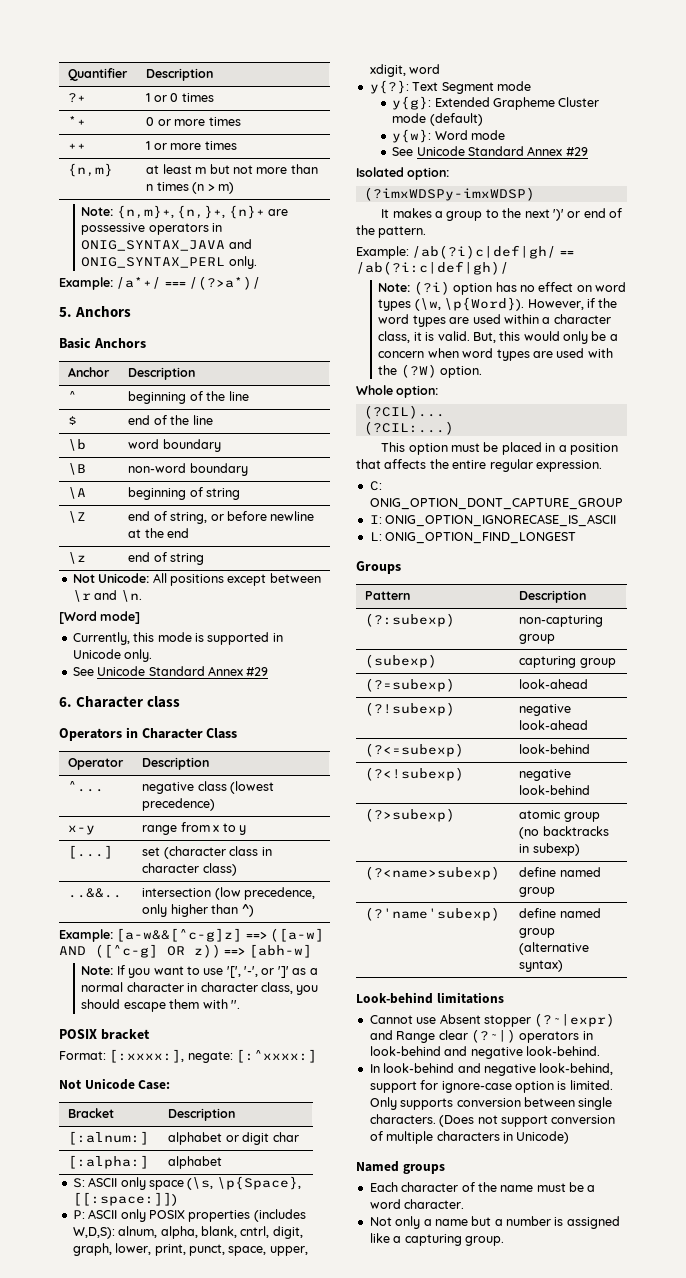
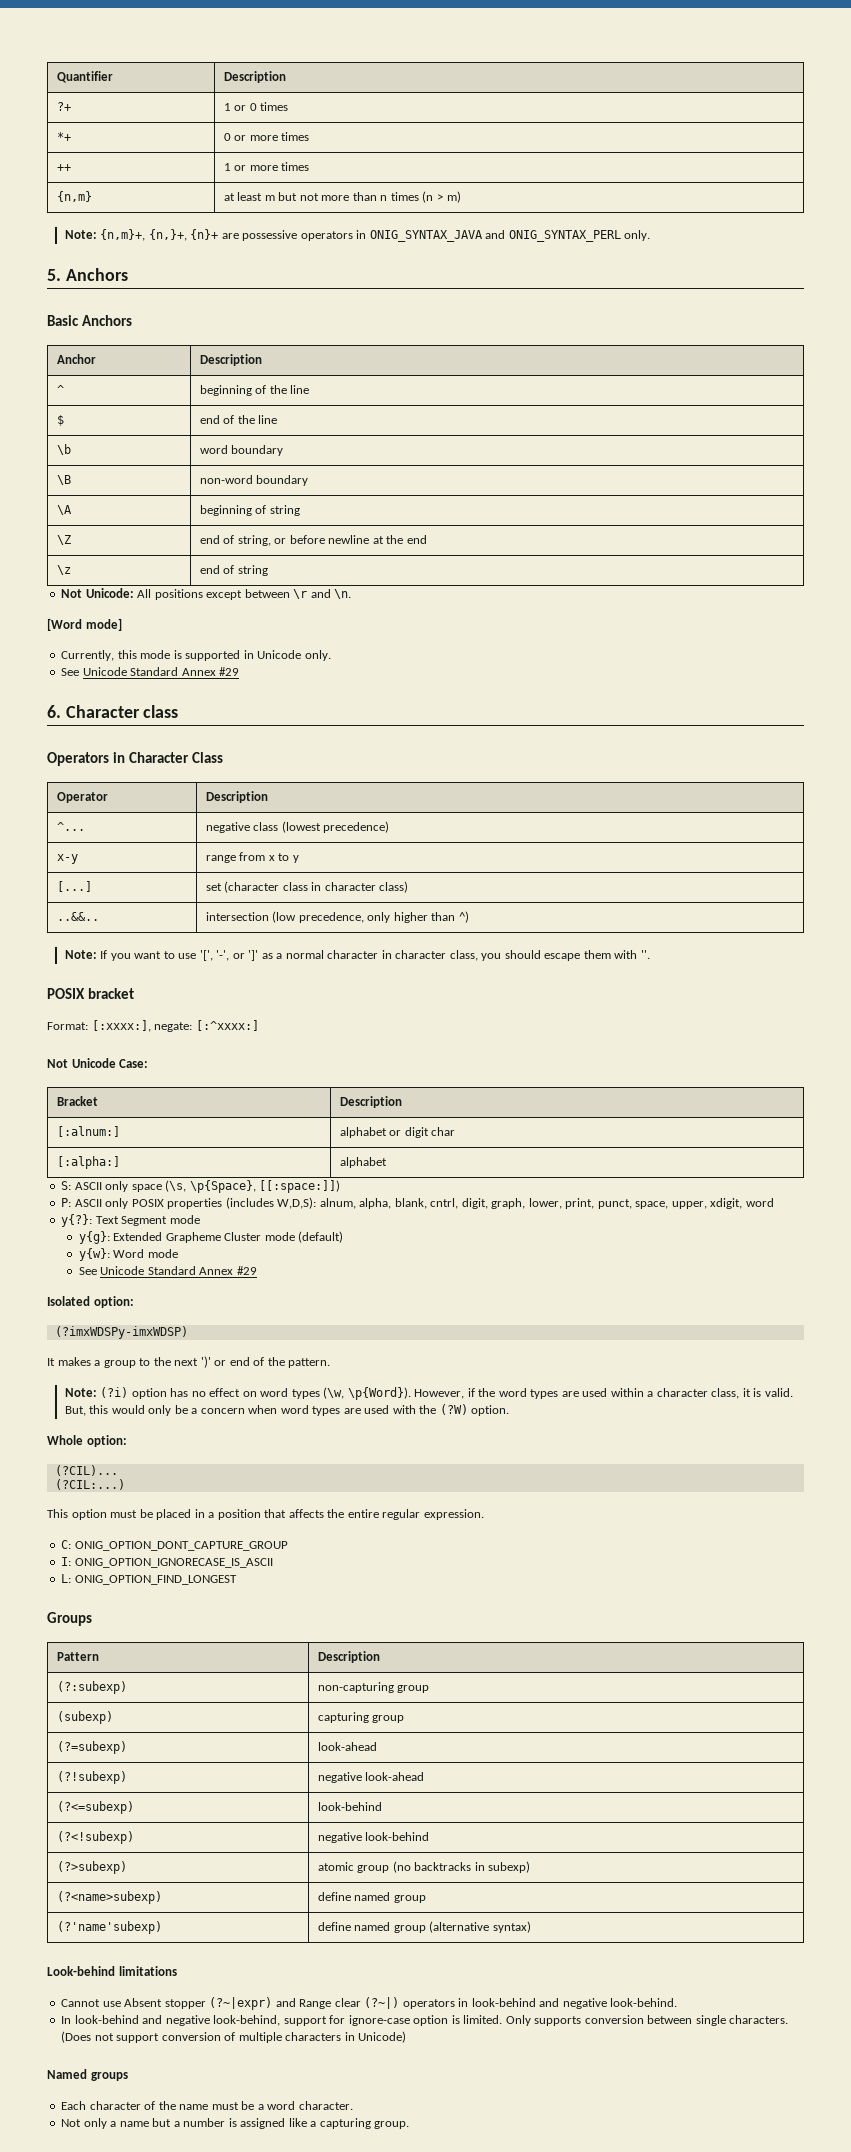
- Example: /a*+/ === /(?>a*)/
- Example: [a-w&&[^c-g]z] ==> ([a-w] AND ([^c-g] OR z)) ==> [abh-w]
- Example: /ab(?i)c|def|gh/ == /ab(?i:c|def|gh)/

